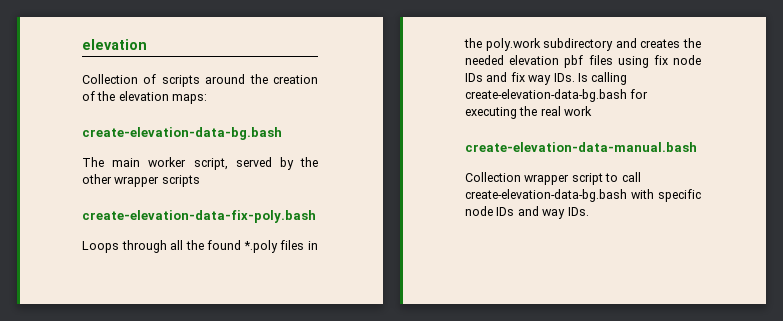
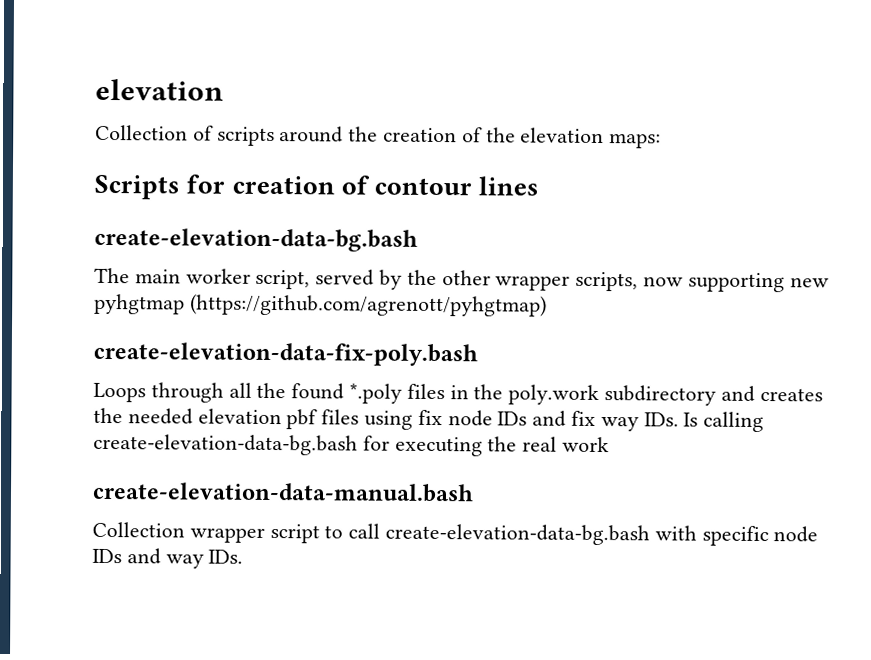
+ Scripts for creation of contour lines
- The main worker script, served by the other wrapper scripts
+ The main worker script, served by the other wrapper scripts, now supporting new pyhgtmap (https://github.com/agrenott/pyhgtmap)

